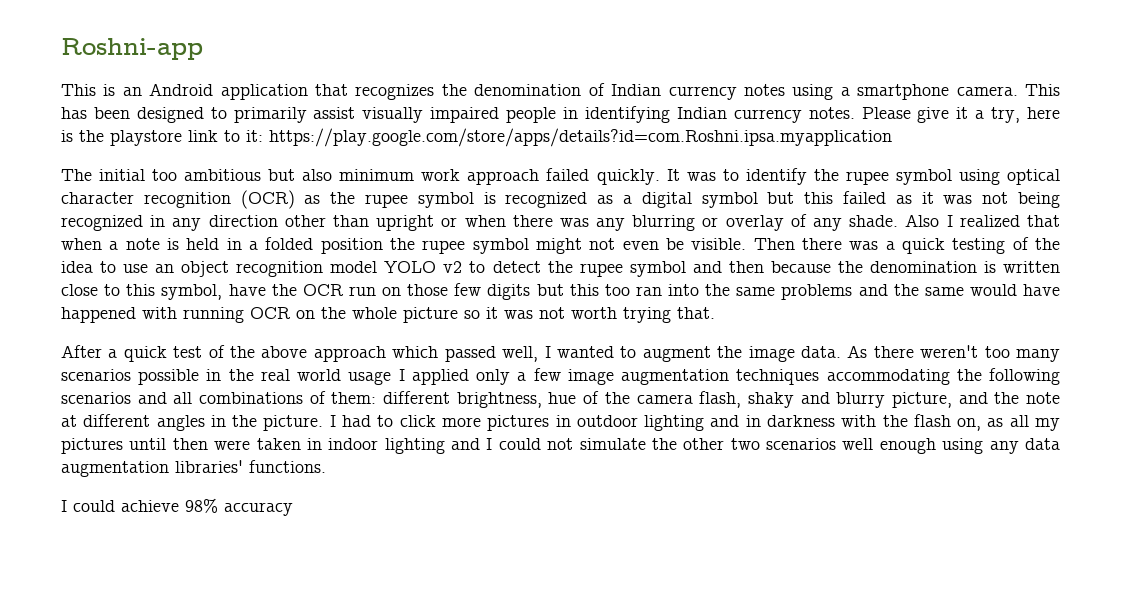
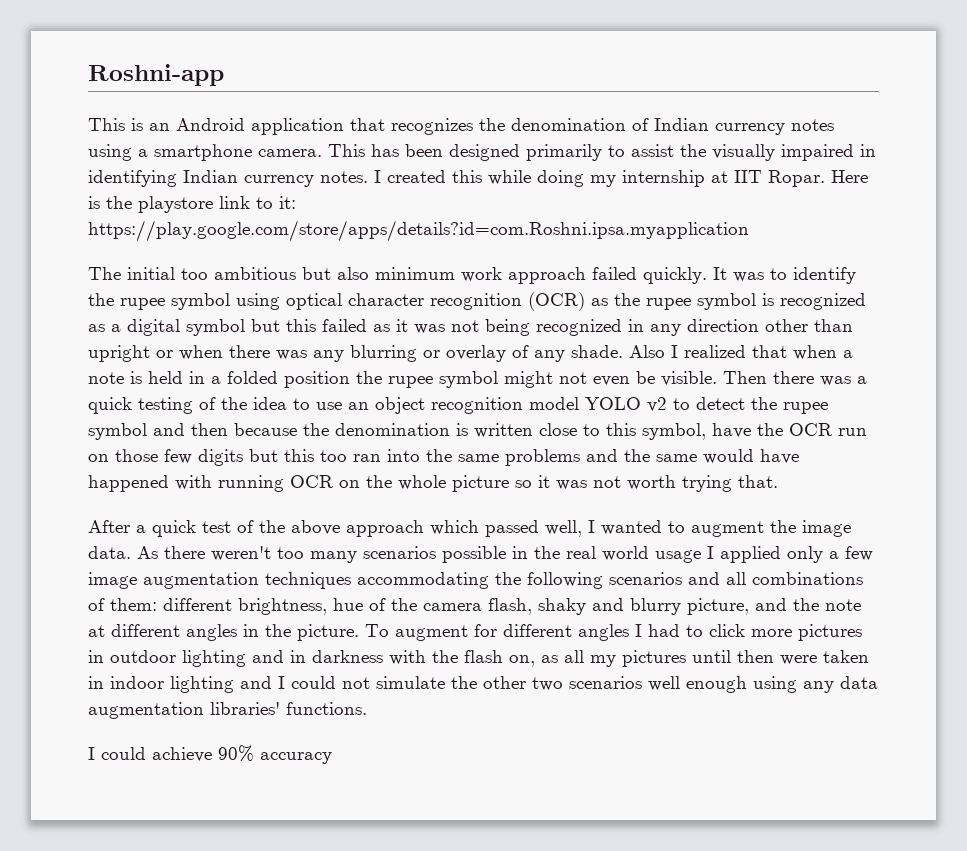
- This has been designed to primarily assist visually impaired people in identifying Indian currency notes.
+ This has been designed primarily to assist the visually impaired in identifying Indian currency notes.
- Please give it a try, here is the playstore link to it: https://play.google.com/store/apps/details?id=com.Roshni.ipsa.myapplication
+ I created this while doing my internship at IIT Ropar. Here is the playstore link to it: https://play.google.com/store/apps/details?id=com.Roshni.ipsa.myapplication
- I had to click more pictures in outdoor lighting and in darkness with the flash on, as all my pictures until then were taken in indoor lighting and I could not simulate the other two scenarios well enough using any data augmentation libraries' functions.
+ To augment for different angles I had to click more pictures in outdoor lighting and in darkness with the flash on, as all my pictures until then were taken in indoor lighting and I could not simulate the other two scenarios well enough using any data augmentation libraries' functions.
- I could achieve 98% accuracy
+ I could achieve 90% accuracy

